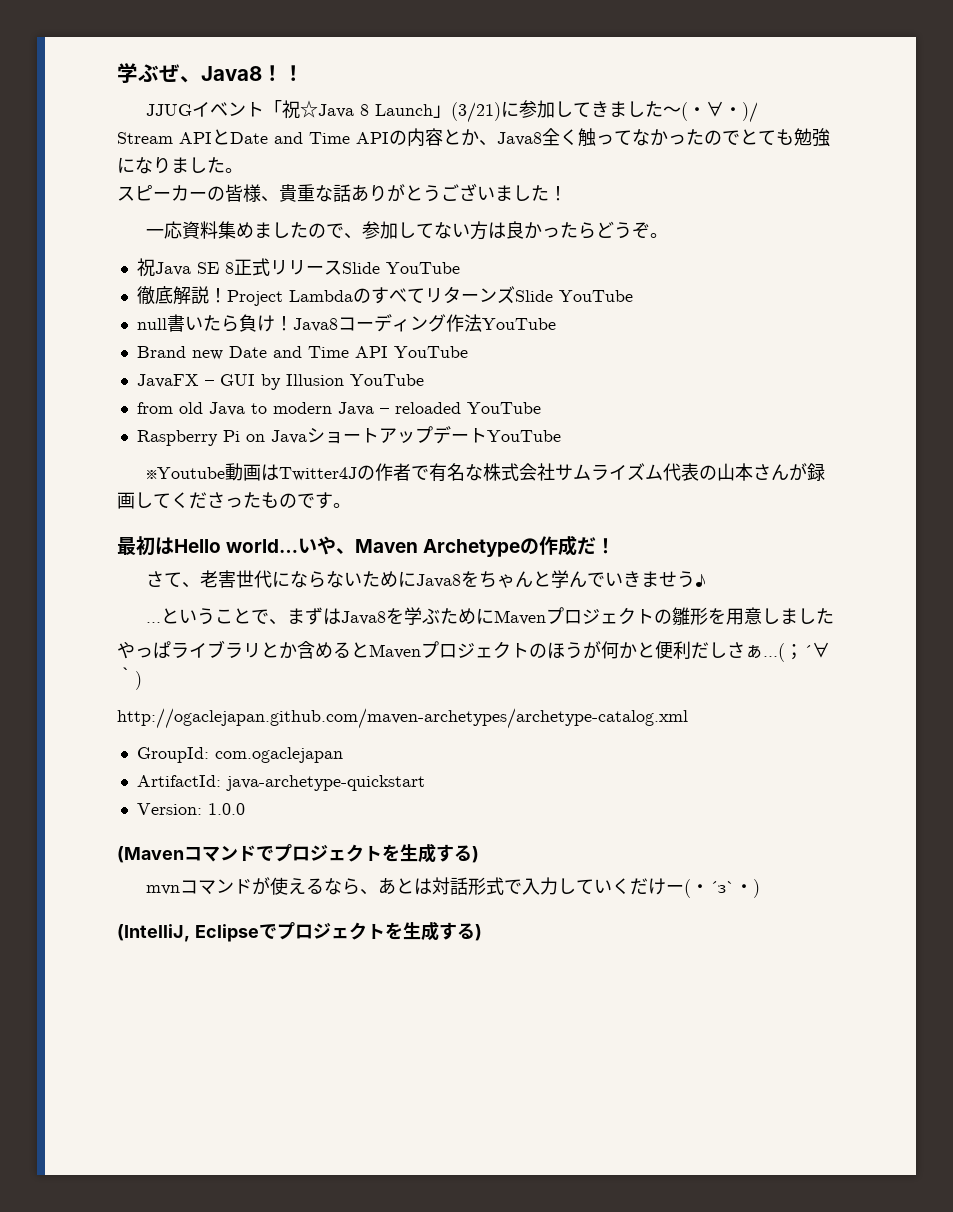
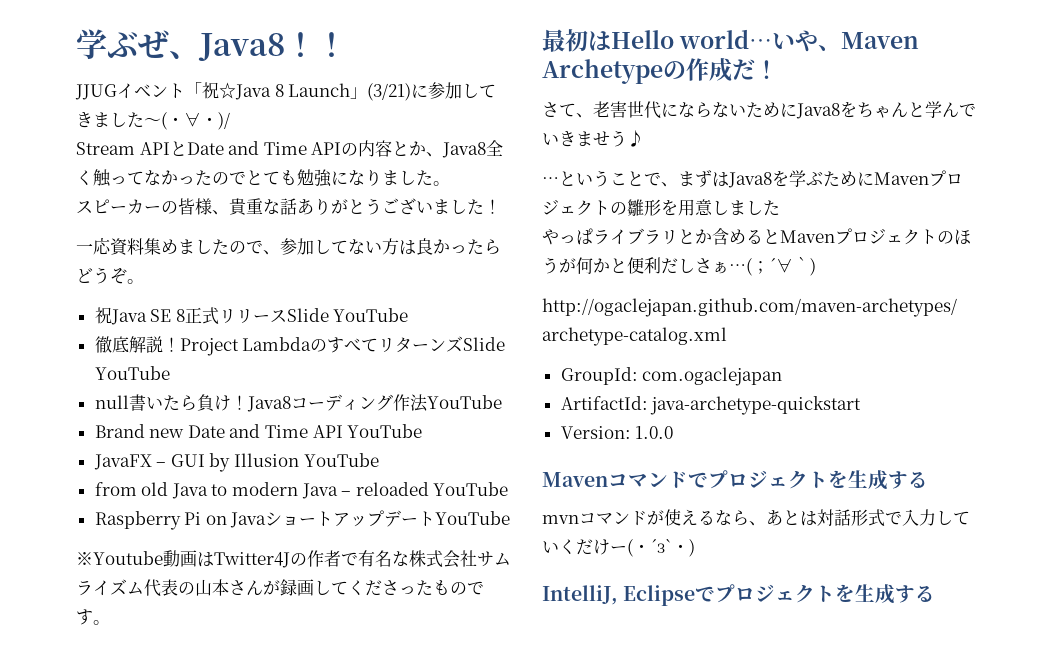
- (Mavenコマンドでプロジェクトを生成する)
+ Mavenコマンドでプロジェクトを生成する
- (IntelliJ, Eclipseでプロジェクトを生成する)
+ IntelliJ, Eclipseでプロジェクトを生成する

